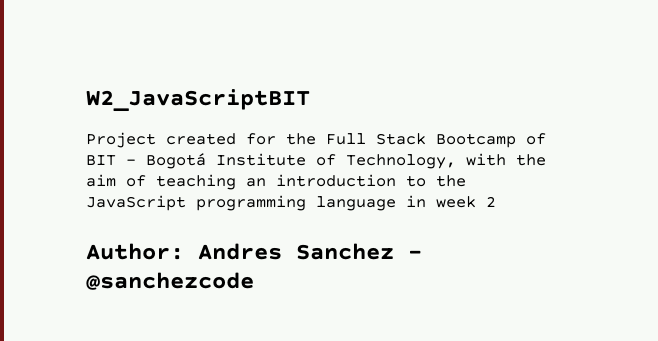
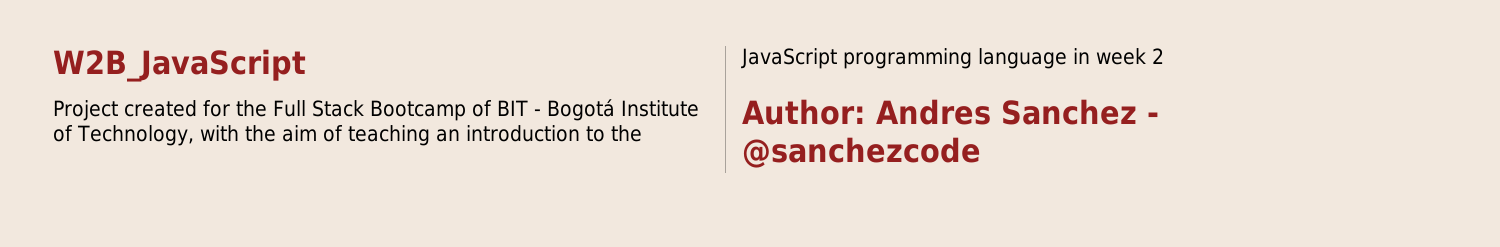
- W2_JavaScriptBIT
+ W2B_JavaScript

